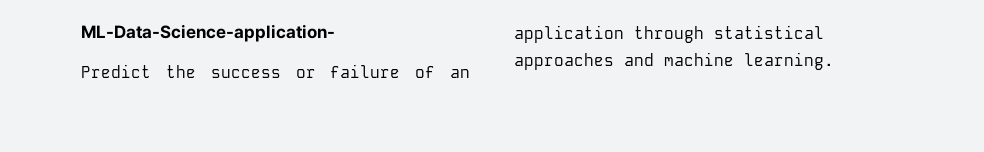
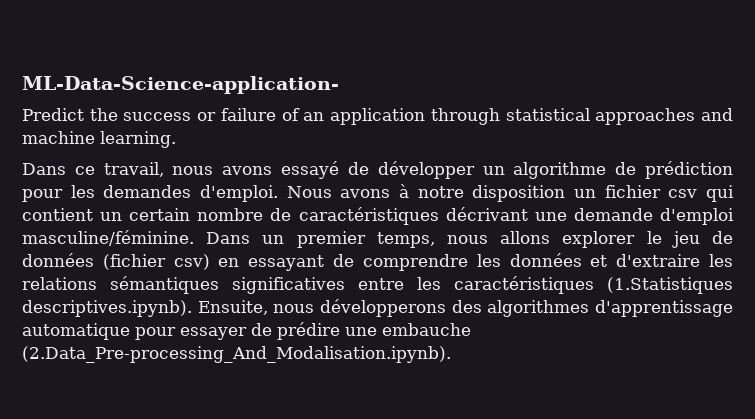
+ Dans ce travail, nous avons essayé de développer un algorithme de prédiction pour les demandes d'emploi. Nous avons à notre disposition un fichier csv qui contient un certain nombre de caractéristiques décrivant une demande d'emploi masculine/féminine. Dans un premier temps, nous allons explorer le jeu de données (fichier csv) en essayant de comprendre les données et d'extraire les relations sémantiques significatives entre les caractéristiques (1.Statistiques descriptives.ipynb). Ensuite, nous développerons des algorithmes d'apprentissage automatique pour essayer de prédire une embauche (2.Data_Pre-processing_And_Modalisation.ipynb).

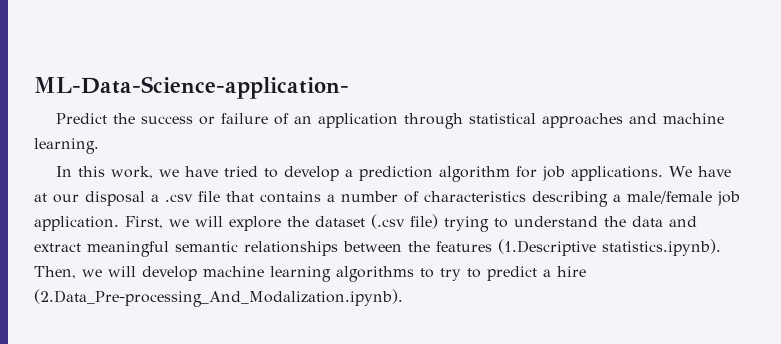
- Dans ce travail, nous avons essayé de développer un algorithme de prédiction pour les demandes d'emploi. Nous avons à notre disposition un fichier csv qui contient un certain nombre de caractéristiques décrivant une demande d'emploi masculine/féminine. Dans un premier temps, nous allons explorer le jeu de données (fichier csv) en essayant de comprendre les données et d'extraire les relations sémantiques significatives entre les caractéristiques (1.Statistiques descriptives.ipynb). Ensuite, nous développerons des algorithmes d'apprentissage automatique pour essayer de prédire une embauche (2.Data_Pre-processing_And_Modalisation.ipynb).
+ In this work, we have tried to develop a prediction algorithm for job applications. We have at our disposal a .csv file that contains a number of characteristics describing a male/female job application. First, we will explore the dataset (.csv file) trying to understand the data and extract meaningful semantic relationships between the features (1.Descriptive statistics.ipynb). Then, we will develop machine learning algorithms to try to predict a hire (2.Data_Pre-processing_And_Modalization.ipynb).

